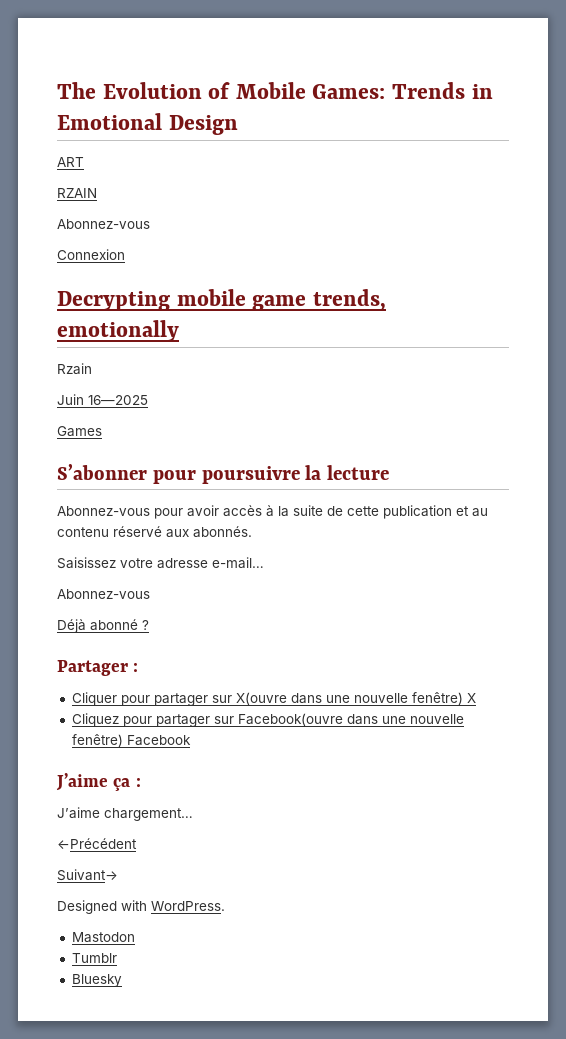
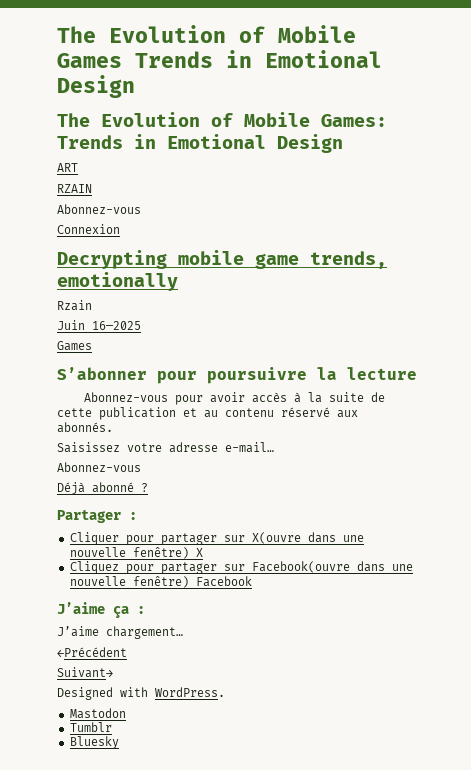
+ The Evolution of Mobile Games Trends in Emotional Design

